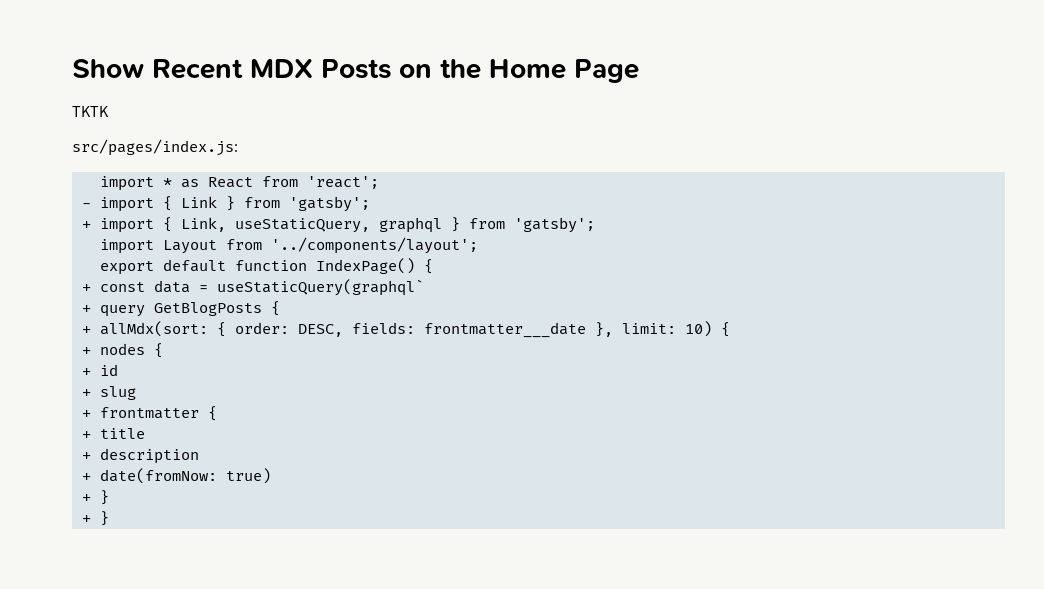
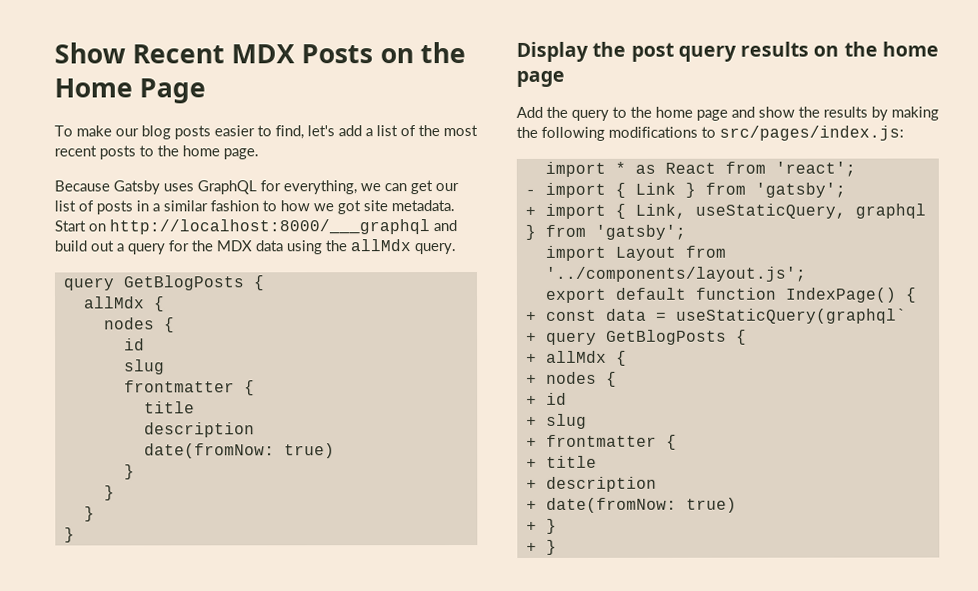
- TKTK
- src/pages/index.js:
+ To make our blog posts easier to find, let's add a list of the most recent posts to the home page.
+ Because Gatsby uses GraphQL for everything, we can get our list of posts in a similar fashion to how we got site metadata. Start on http://localhost:8000/___graphql and build out a query for the MDX data using the allMdx query.
+ query GetBlogPosts {
+ allMdx {
+ nodes {
+ id
+ slug
+ frontmatter {
+ title
+ description
+ date(fromNow: true)
+ }
+ }
+ }
+ }
+ Display the post query results on the home page
+ Add the query to the home page and show the results by making the following modifications to src/pages/index.js:
- import Layout from '../components/layout';
+ import Layout from '../components/layout.js';
- + allMdx(sort: { order: DESC, fields: frontmatter___date }, limit: 10) {
+ + allMdx {

